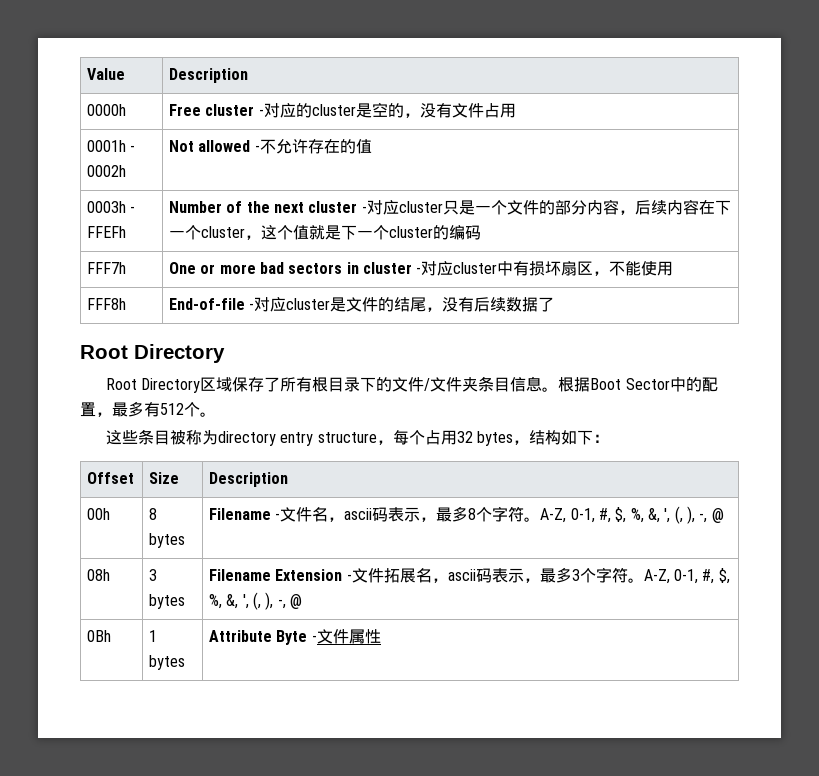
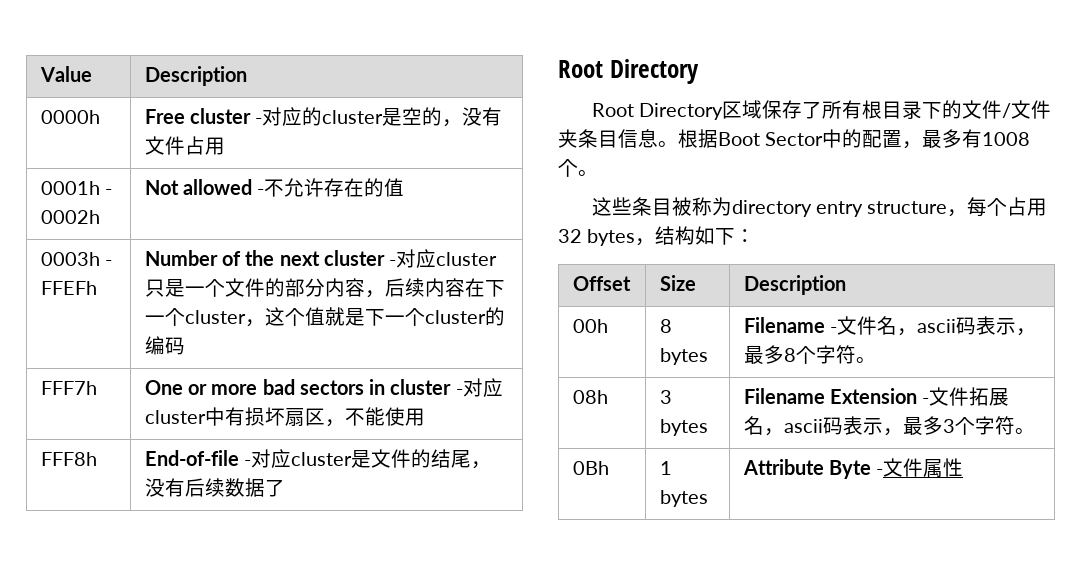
- 根据Boot Sector中的配置，最多有512个。
+ 根据Boot Sector中的配置，最多有1008个。
- 00h | 8 bytes | Filename -文件名，ascii码表示，最多8个字符。A-Z, 0-1, #, $, %, &, ', (, ), -, @
+ 00h | 8 bytes | Filename -文件名，ascii码表示，最多8个字符。
- 08h | 3 bytes | Filename Extension -文件拓展名，ascii码表示，最多3个字符。A-Z, 0-1, #, $, %, &, ', (, ), -, @
+ 08h | 3 bytes | Filename Extension -文件拓展名，ascii码表示，最多3个字符。

